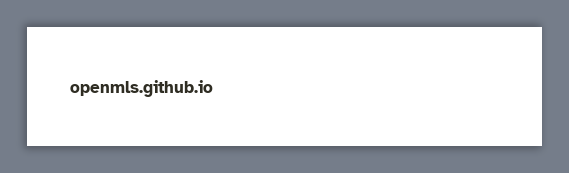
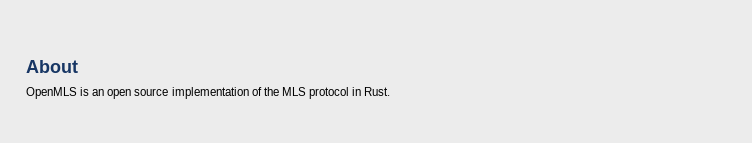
- openmls.github.io
+ About
+ OpenMLS is an open source implementation of the MLS protocol in Rust.

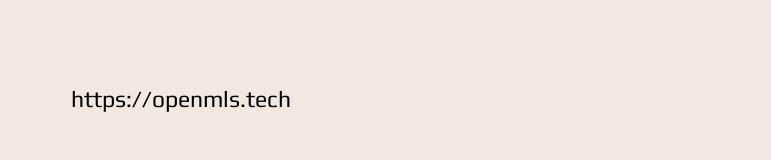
- About
- OpenMLS is an open source implementation of the MLS protocol in Rust.
+ https://openmls.tech

